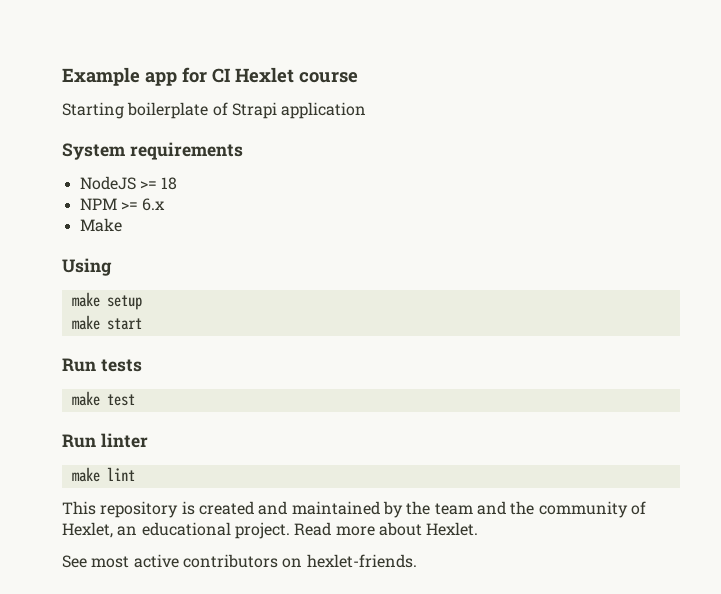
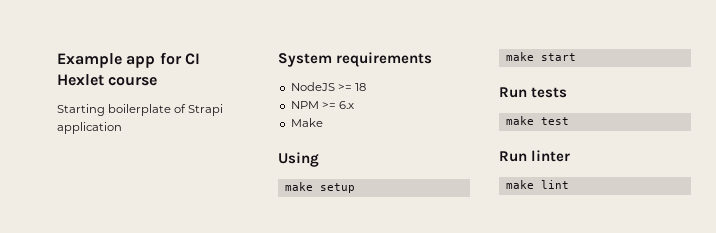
- This repository is created and maintained by the team and the community of Hexlet, an educational project. Read more about Hexlet.
- See most active contributors on hexlet-friends.

